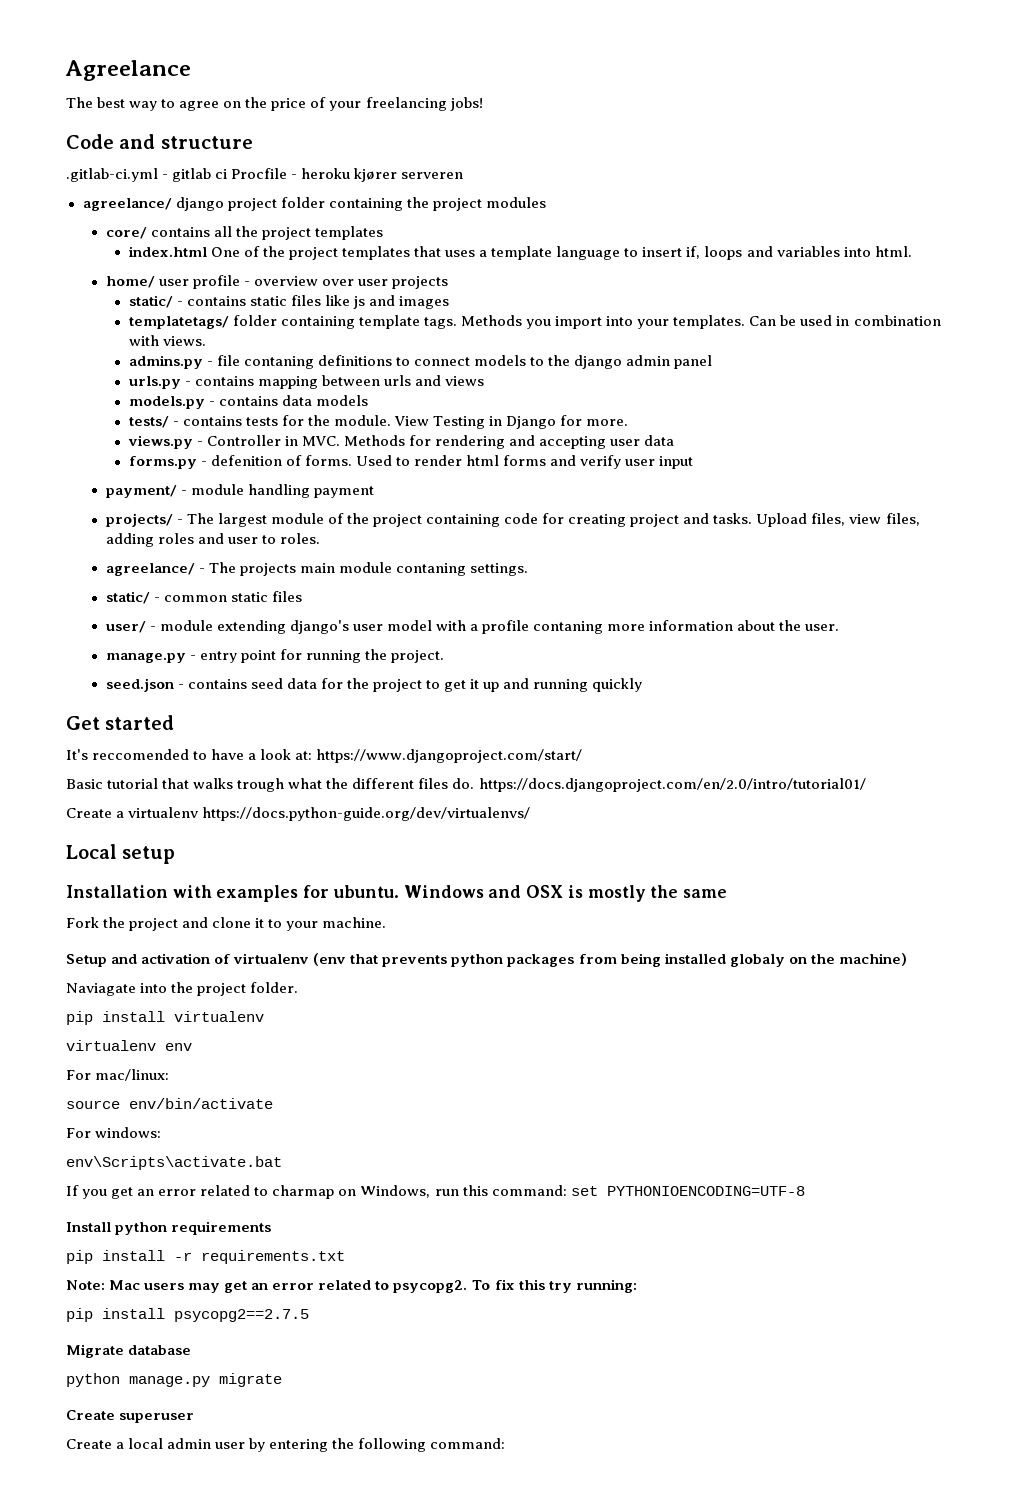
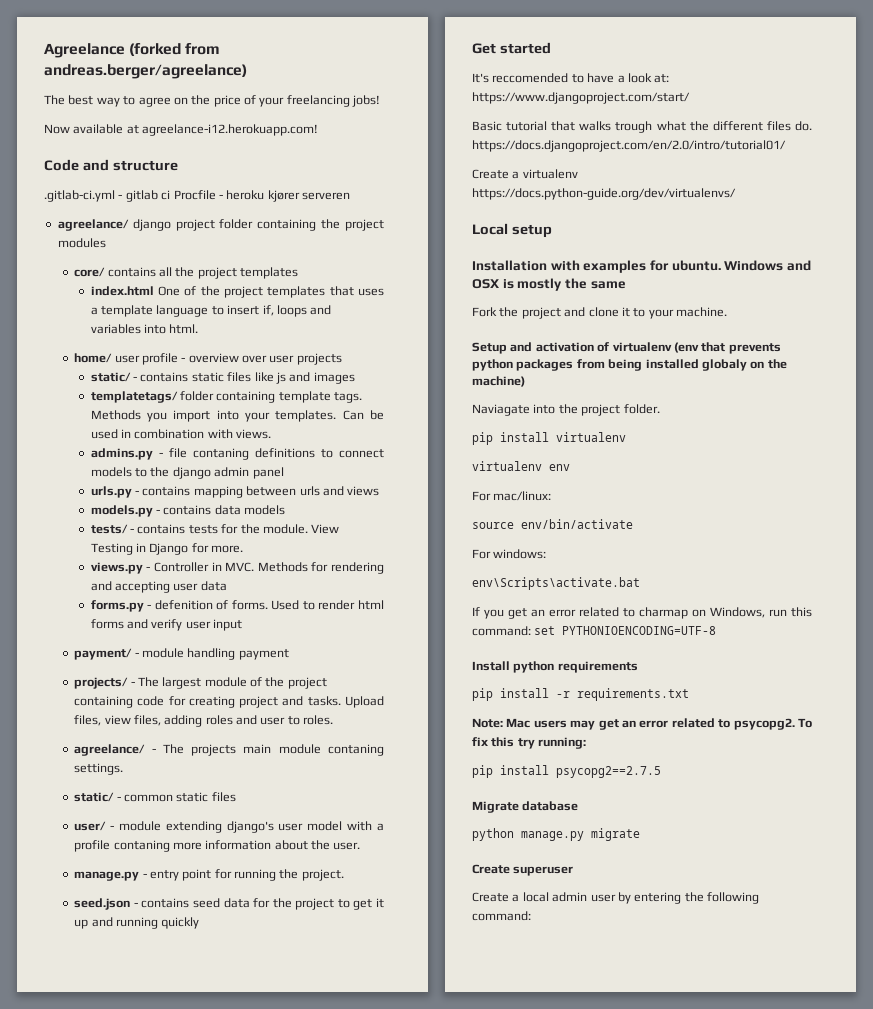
- Agreelance
+ Agreelance (forked from andreas.berger/agreelance)
+ Now available at agreelance-i12.herokuapp.com!

